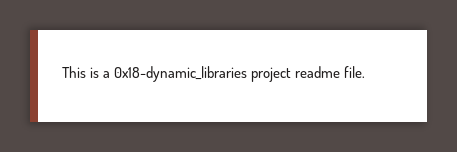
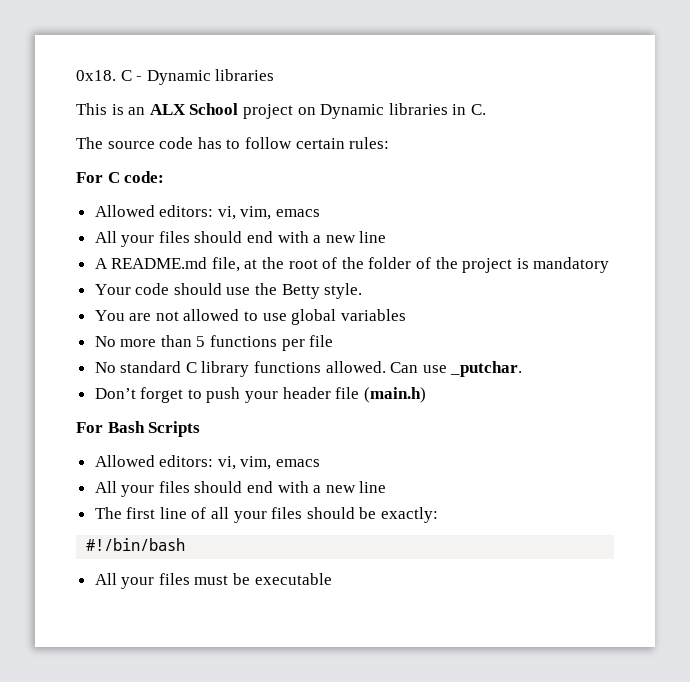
- This is a 0x18-dynamic_libraries project readme file.
+ 0x18. C - Dynamic libraries
+ This is an ALX School project on Dynamic libraries in C.
+ The source code has to follow certain rules:
+ For C code:
+ Allowed editors: vi, vim, emacs
+ All your files should end with a new line
+ A README.md file, at the root of the folder of the project is mandatory
+ Your code should use the Betty style.
+ You are not allowed to use global variables
+ No more than 5 functions per file
+ No standard C library functions allowed. Can use _putchar.
+ Don’t forget to push your header file (main.h)
+ For Bash Scripts
+ Allowed editors: vi, vim, emacs
+ All your files should end with a new line
+ The first line of all your files should be exactly:
+ #!/bin/bash
+ All your files must be executable

